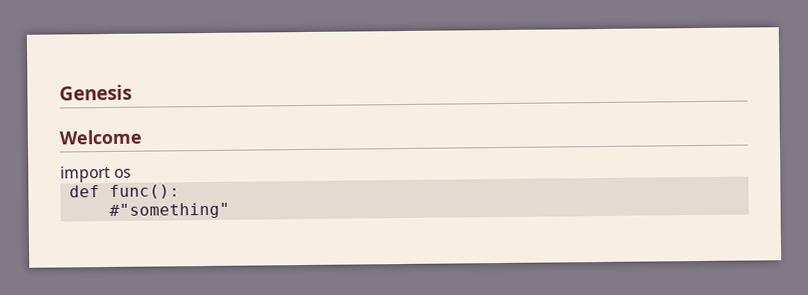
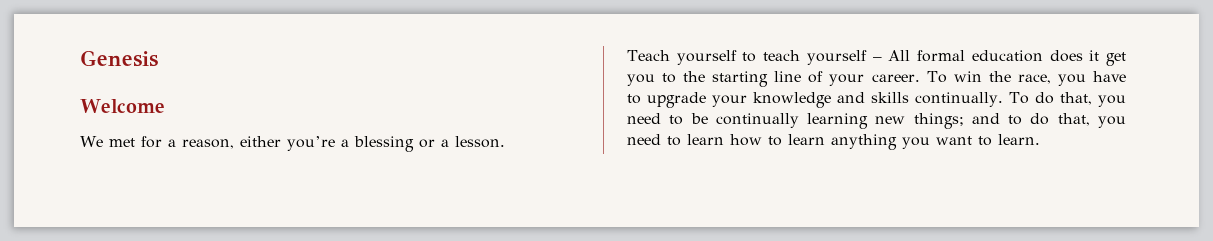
- import os
- def func():
- #"something"
+ We met for a reason, either you’re a blessing or a lesson.
+ Teach yourself to teach yourself – All formal education does it get you to the starting line of your career. To win the race, you have to upgrade your knowledge and skills continually. To do that, you need to be continually learning new things; and to do that, you need to learn how to learn anything you want to learn.

